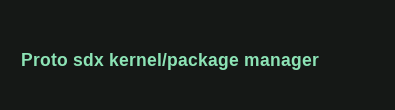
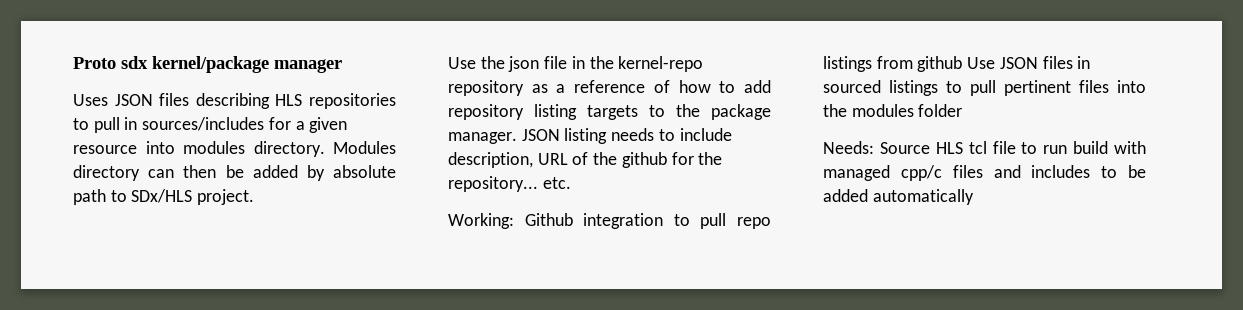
+ Uses JSON files describing HLS repositories to pull in sources/includes for a given resource into modules directory. Modules directory can then be added by absolute path to SDx/HLS project.
+ Use the json file in the kernel-repo repository as a reference of how to add repository listing targets to the package manager. JSON listing needs to include description, URL of the github for the repository... etc.
+ Working: Github integration to pull repo listings from github Use JSON files in sourced listings to pull pertinent files into the modules folder
+ Needs: Source HLS tcl file to run build with managed cpp/c files and includes to be added automatically

